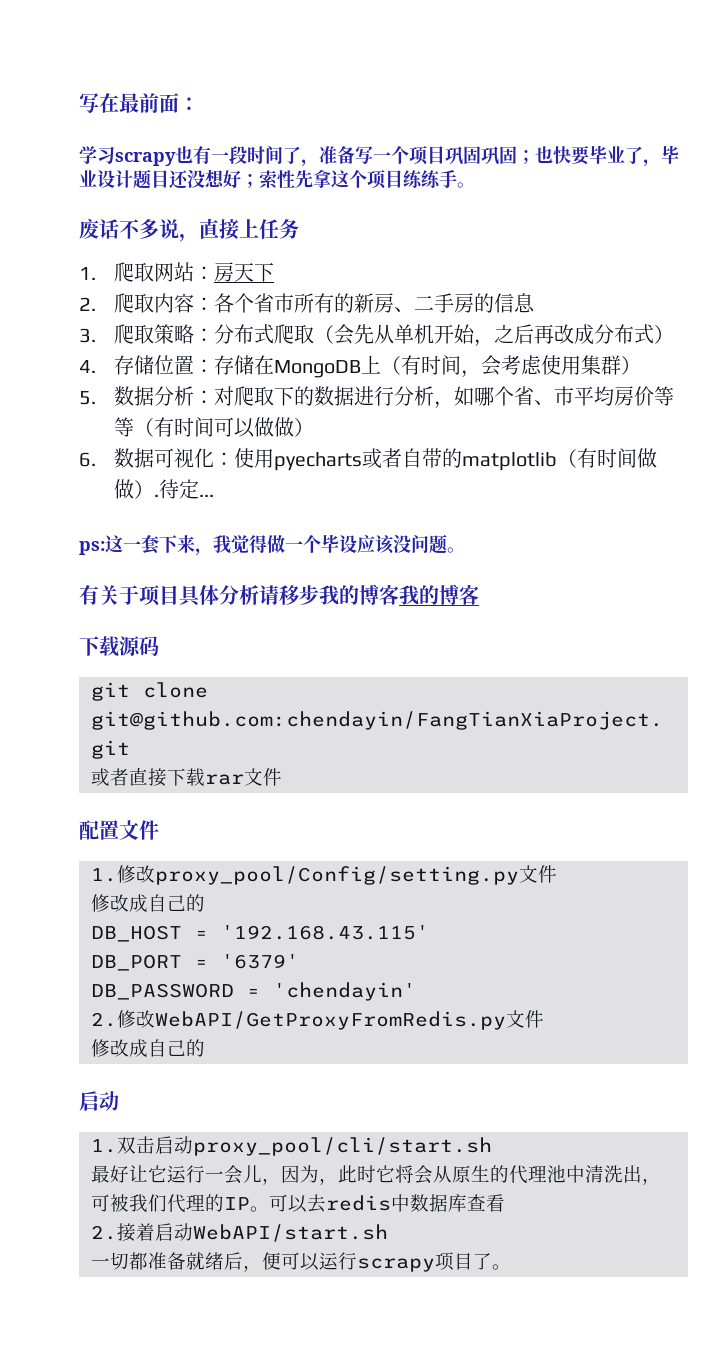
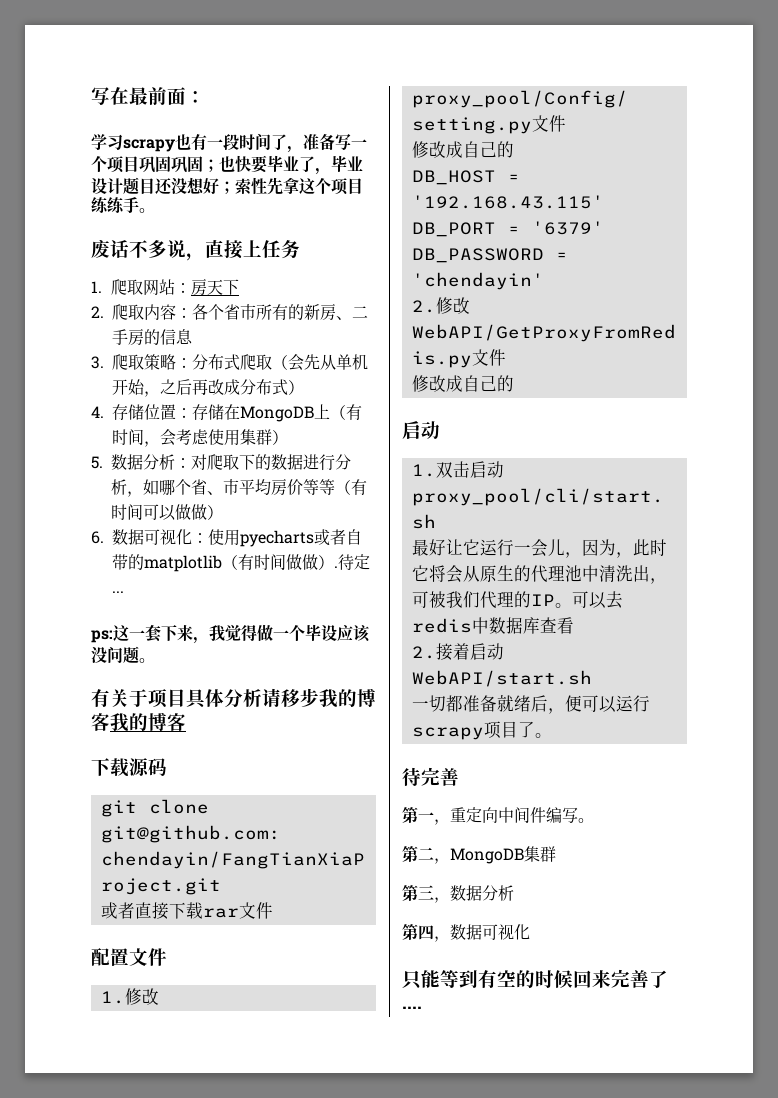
+ 待完善
+ 第一，重定向中间件编写。
+ 第二，MongoDB集群
+ 第三，数据分析
+ 第四，数据可视化
+ 只能等到有空的时候回来完善了....

